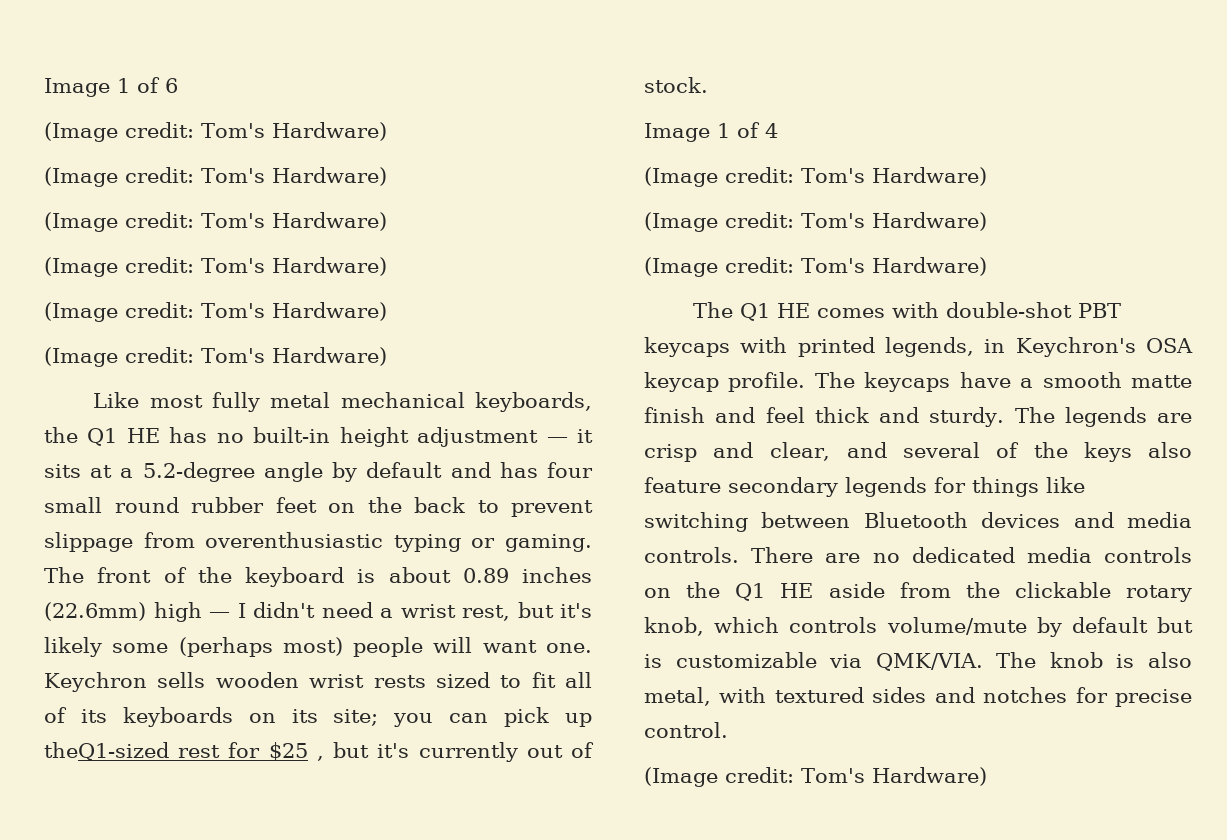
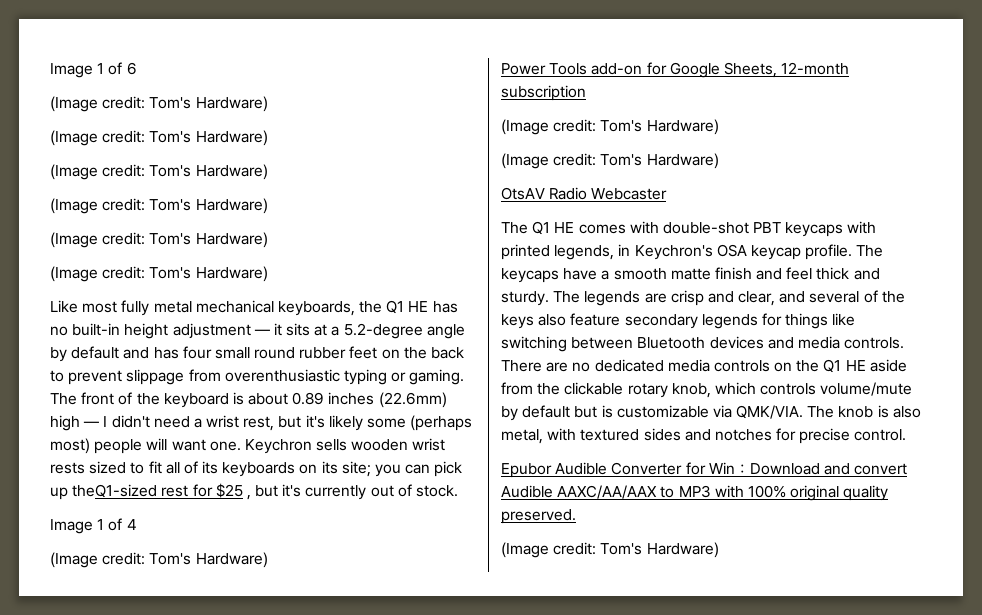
  Image 1 of 4
  (Image credit: Tom's Hardware)
+ Power Tools add-on for Google Sheets, 12-month subscription
  (Image credit: Tom's Hardware)
  (Image credit: Tom's Hardware)
+ OtsAV Radio Webcaster
+ Epubor Audible Converter for Win：Download and convert Audible AAXC/AA/AAX to MP3 with 100% original quality preserved.

